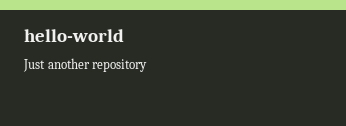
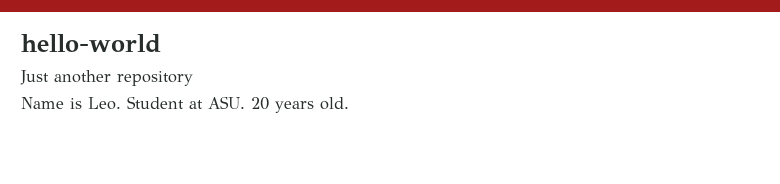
+ Name is Leo. Student at ASU. 20 years old.

